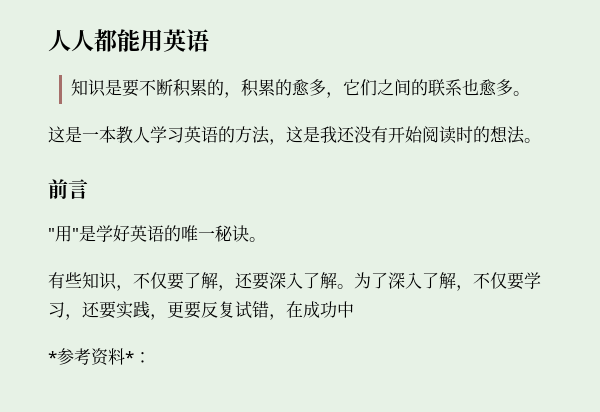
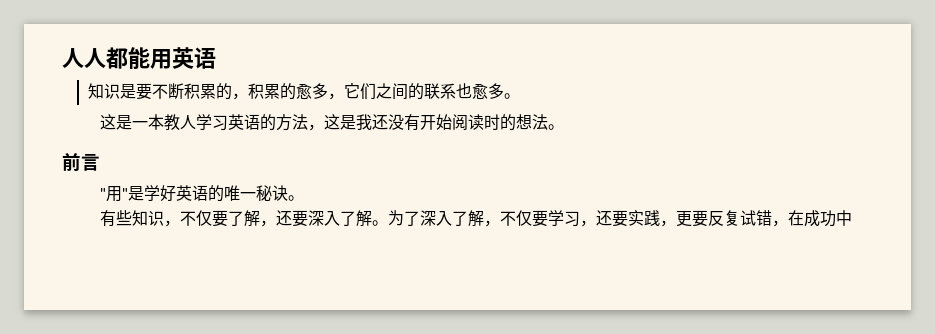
- *参考资料*：

